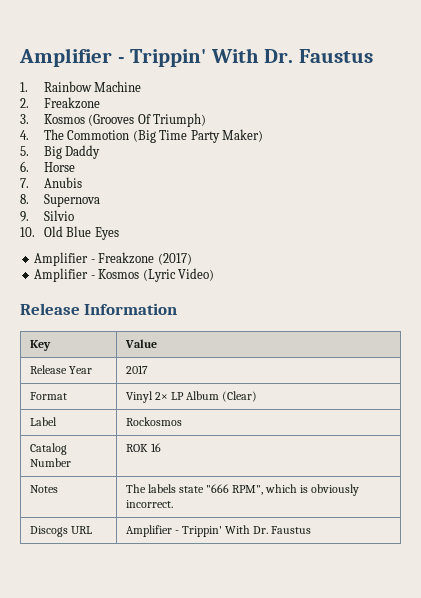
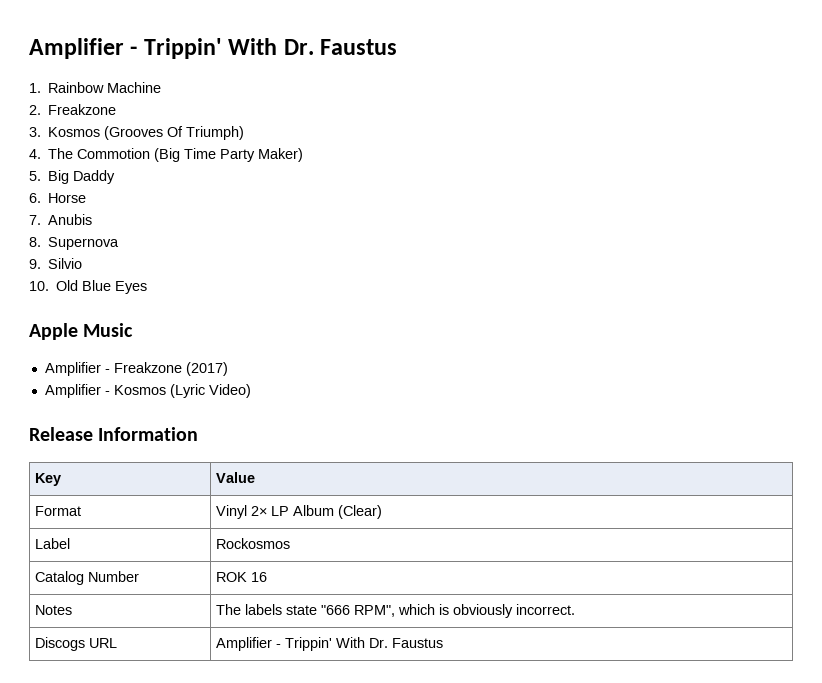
+ Apple Music
- Release Year | 2017

